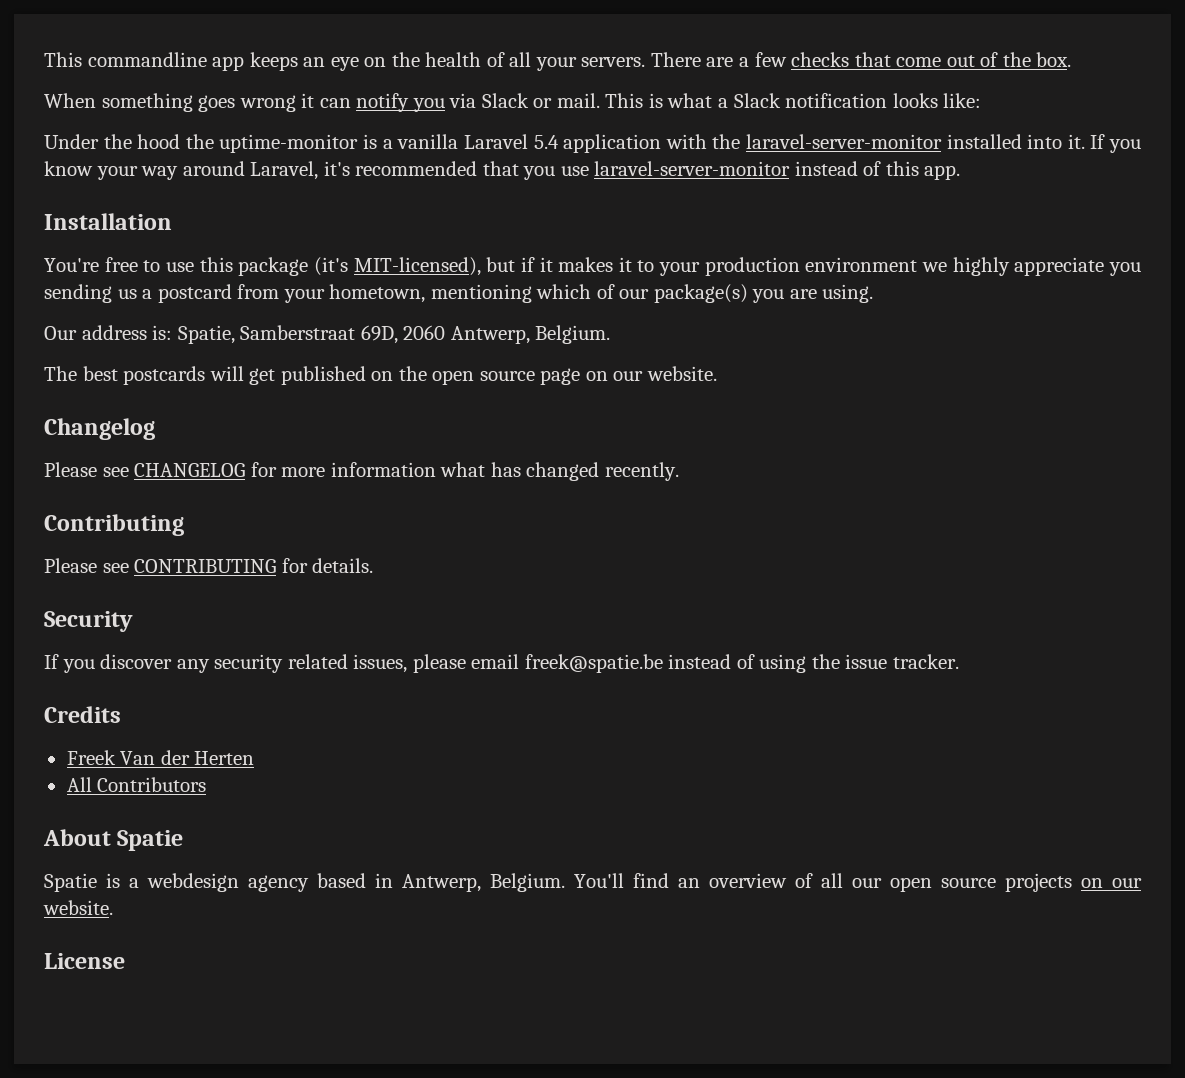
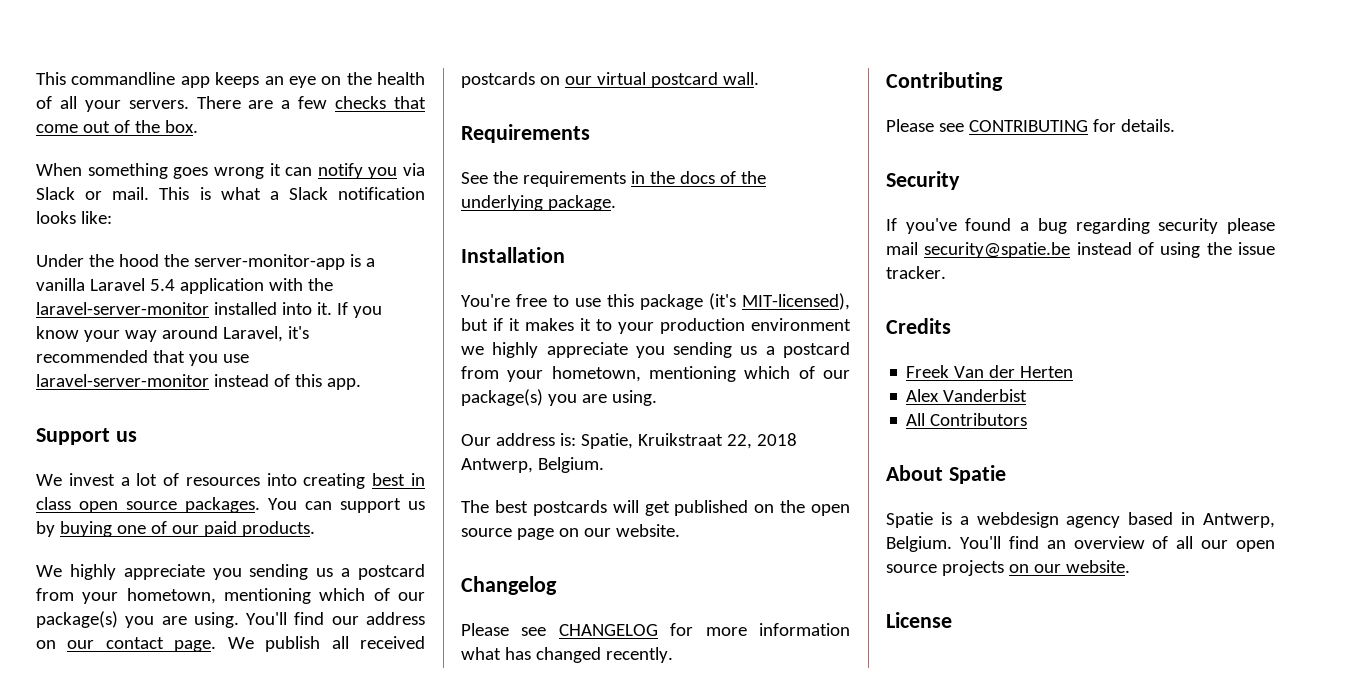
- Under the hood the uptime-monitor is a vanilla Laravel 5.4 application with the laravel-server-monitor installed into it.
+ Under the hood the server-monitor-app is a vanilla Laravel 5.4 application with the laravel-server-monitor installed into it.
+ Support us
+ We invest a lot of resources into creating best in class open source packages. You can support us by buying one of our paid products.
+ We highly appreciate you sending us a postcard from your hometown, mentioning which of our package(s) you are using. You'll find our address on our contact page. We publish all received postcards on our virtual postcard wall.
+ Requirements
+ See the requirements in the docs of the underlying package.
- Our address is: Spatie, Samberstraat 69D, 2060 Antwerp, Belgium.
+ Our address is: Spatie, Kruikstraat 22, 2018 Antwerp, Belgium.
- If you discover any security related issues, please email freek@spatie.be instead of using the issue tracker.
+ If you've found a bug regarding security please mail security@spatie.be instead of using the issue tracker.
+ Alex Vanderbist

